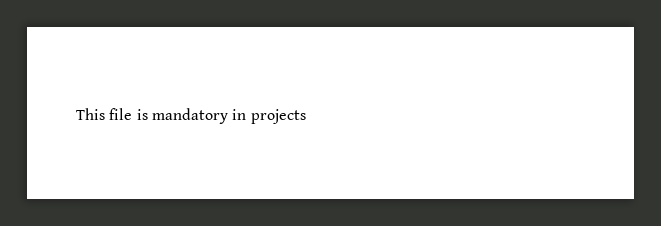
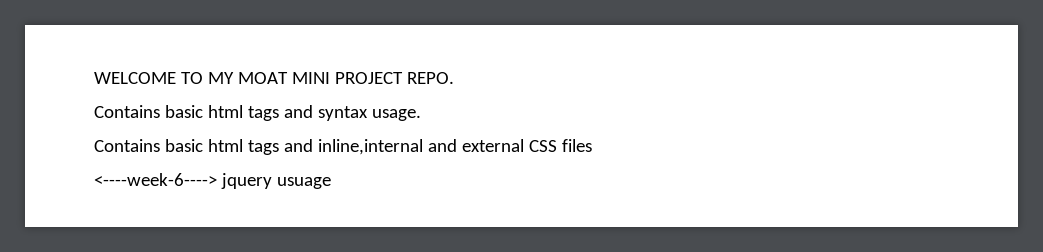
- This file is mandatory in projects
+ WELCOME TO MY MOAT MINI PROJECT REPO.
+ Contains basic html tags and syntax usage.
+ Contains basic html tags and inline,internal and external CSS files
+ <----week-6----> jquery usuage

